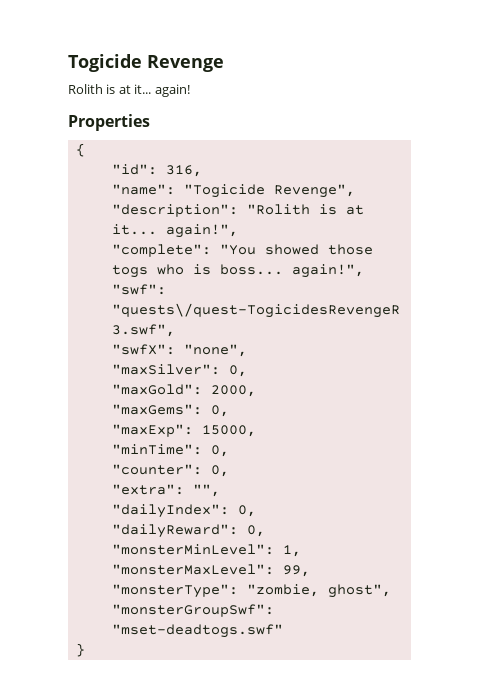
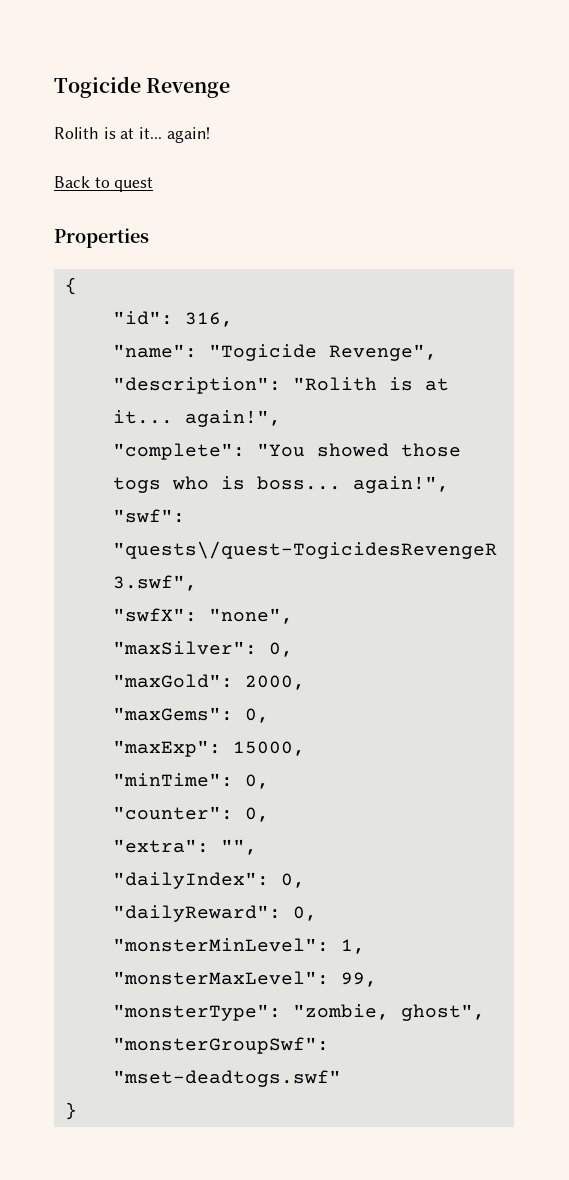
+ Back to quest

